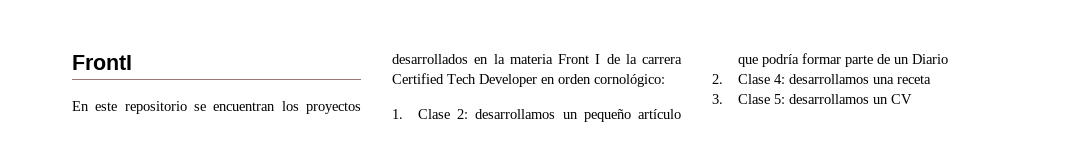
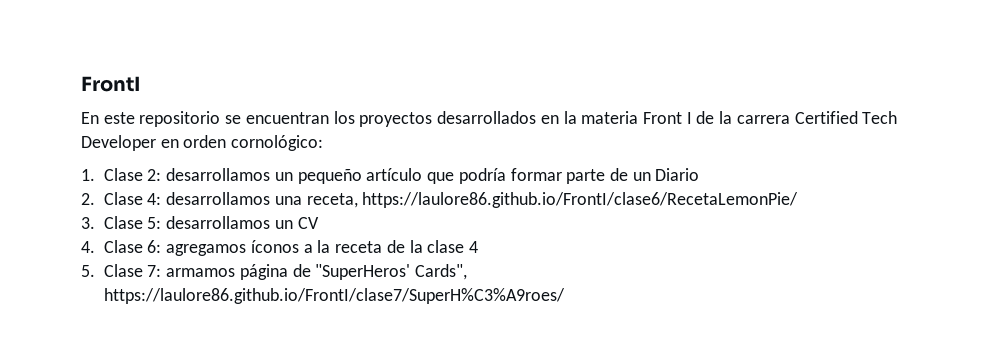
- 2. Clase 4: desarrollamos una receta
+ 2. Clase 4: desarrollamos una receta, https://laulore86.github.io/FrontI/clase6/RecetaLemonPie/
+ 4. Clase 6: agregamos íconos a la receta de la clase 4
+ 5. Clase 7: armamos página de "SuperHeros' Cards", https://laulore86.github.io/FrontI/clase7/SuperH%C3%A9roes/

